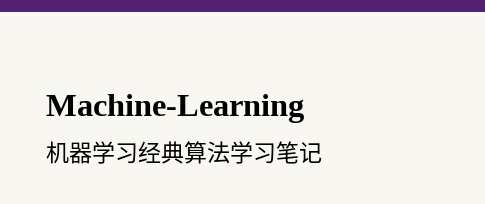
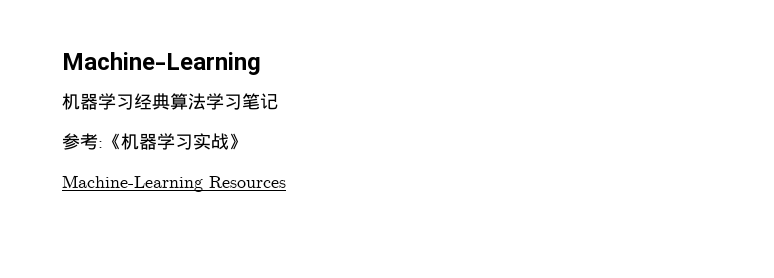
+ 参考:《机器学习实战》
+ Machine-Learning Resources

